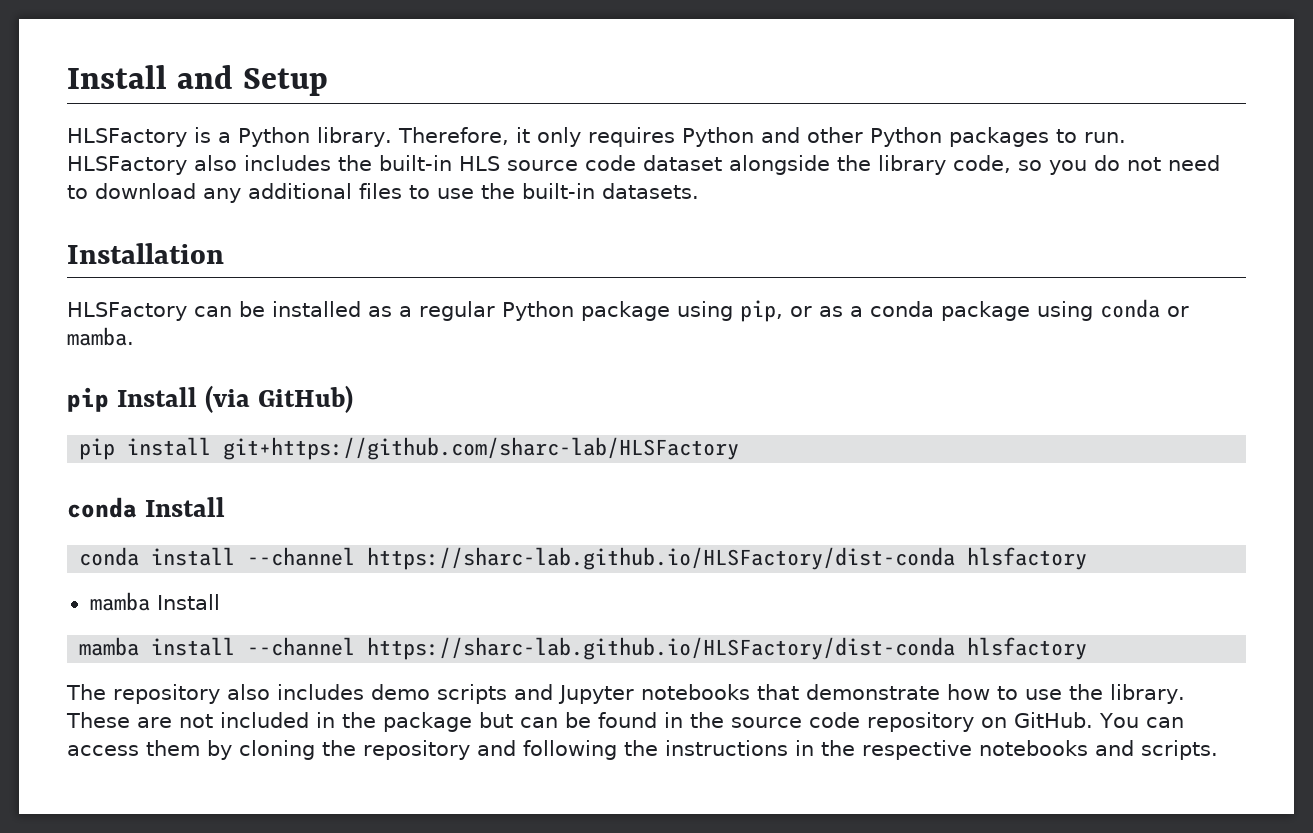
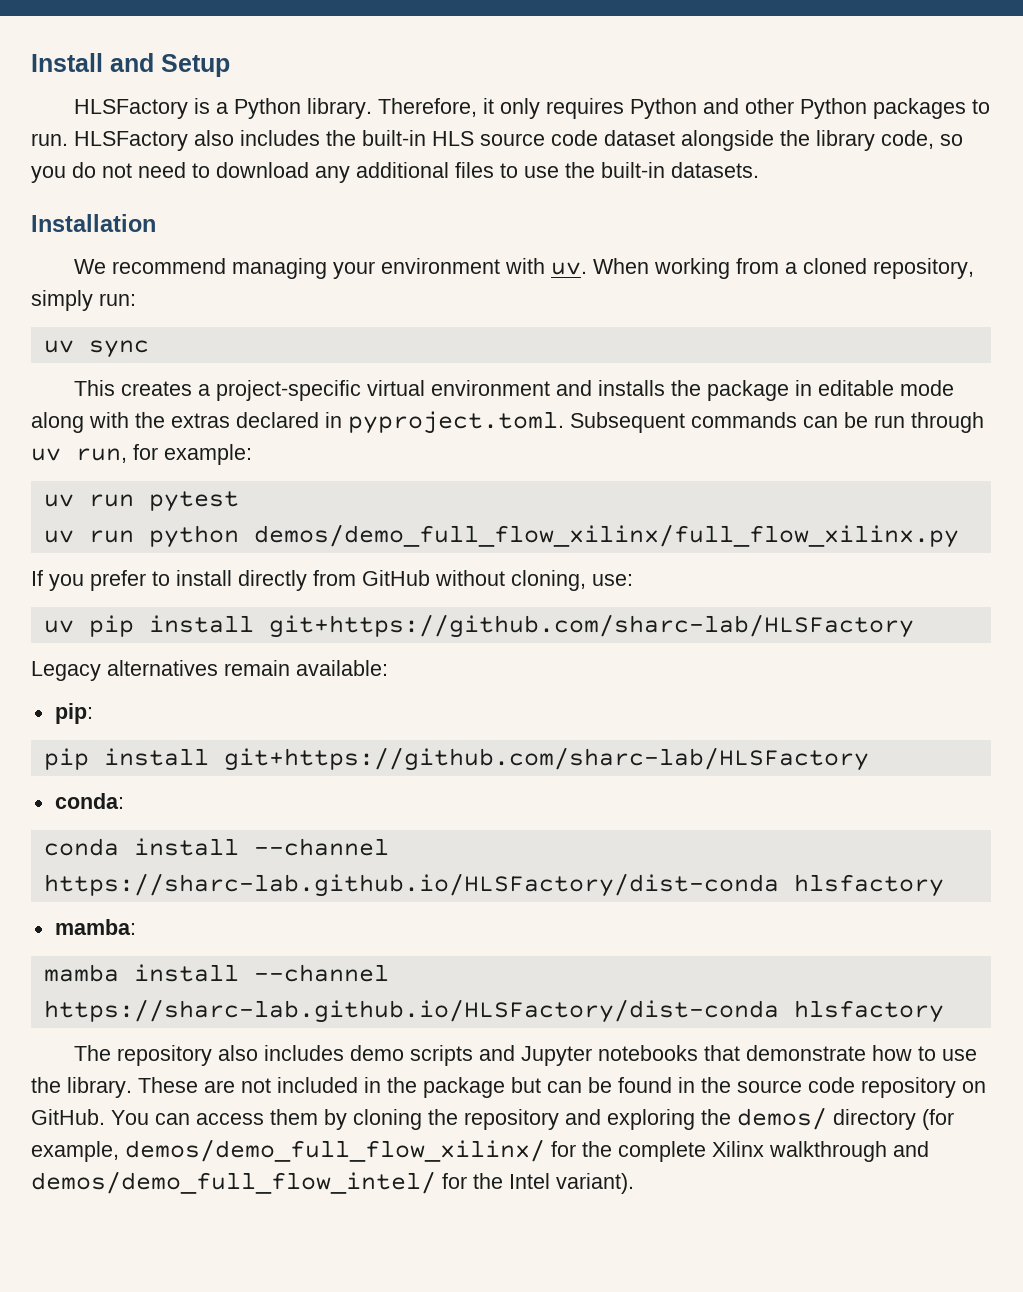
- HLSFactory can be installed as a regular Python package using pip, or as a conda package using conda or mamba.
- pip Install (via GitHub)
+ We recommend managing your environment with uv. When working from a cloned repository, simply run:
+ uv sync
+ This creates a project-specific virtual environment and installs the package in editable mode along with the extras declared in pyproject.toml. Subsequent commands can be run through uv run, for example:
+ uv run pytest
+ uv run python demos/demo_full_flow_xilinx/full_flow_xilinx.py
+ If you prefer to install directly from GitHub without cloning, use:
+ uv pip install git+https://github.com/sharc-lab/HLSFactory
+ Legacy alternatives remain available:
+ pip:
  pip install git+https://github.com/sharc-lab/HLSFactory
- conda Install
+ conda:
- mamba Install
+ mamba:
- You can access them by cloning the repository and following the instructions in the respective notebooks and scripts.
+ You can access them by cloning the repository and exploring the demos/ directory (for example, demos/demo_full_flow_xilinx/ for the complete Xilinx walkthrough and demos/demo_full_flow_intel/ for the Intel variant).

